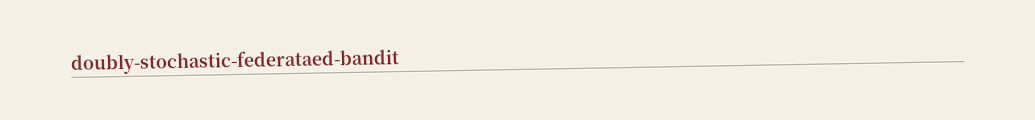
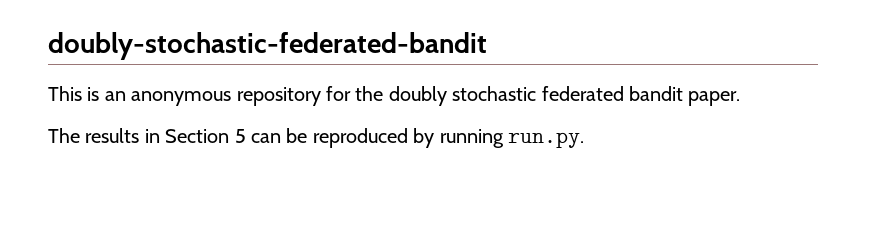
- doubly-stochastic-federataed-bandit
+ doubly-stochastic-federated-bandit
+ This is an anonymous repository for the doubly stochastic federated bandit paper.
+ The results in Section 5 can be reproduced by running run.py.

